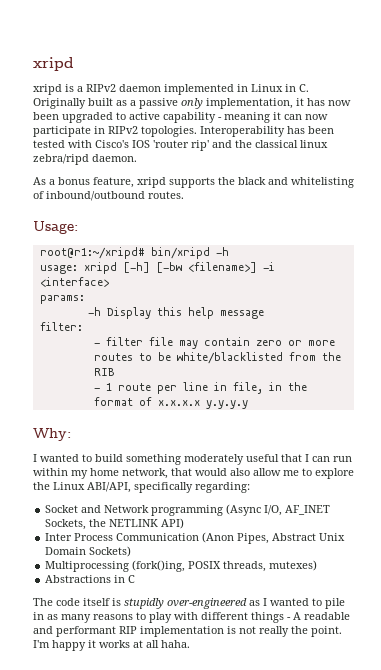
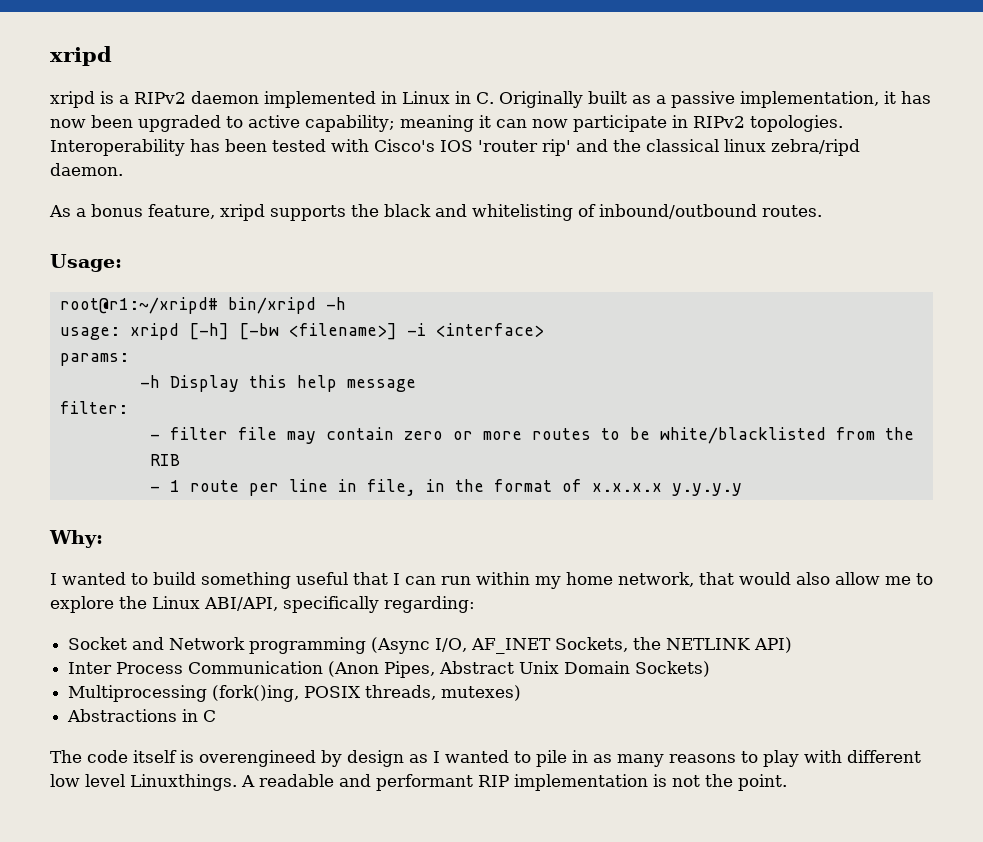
- xripd is a RIPv2 daemon implemented in Linux in C. Originally built as a passive only implementation, it has now been upgraded to active capability - meaning it can now participate in RIPv2 topologies.
+ xripd is a RIPv2 daemon implemented in Linux in C. Originally built as a passive implementation, it has now been upgraded to active capability; meaning it can now participate in RIPv2 topologies.
- I wanted to build something moderately useful that I can run within my home network, that would also allow me to explore the Linux ABI/API, specifically regarding:
+ I wanted to build something useful that I can run within my home network, that would also allow me to explore the Linux ABI/API, specifically regarding:
- The code itself is stupidly over-engineered as I wanted to pile in as many reasons to play with different things - A readable and performant RIP implementation is not really the point. I'm happy it works at all haha.
+ The code itself is overengineed by design as I wanted to pile in as many reasons to play with different low level Linuxthings. A readable and performant RIP implementation is not the point.

